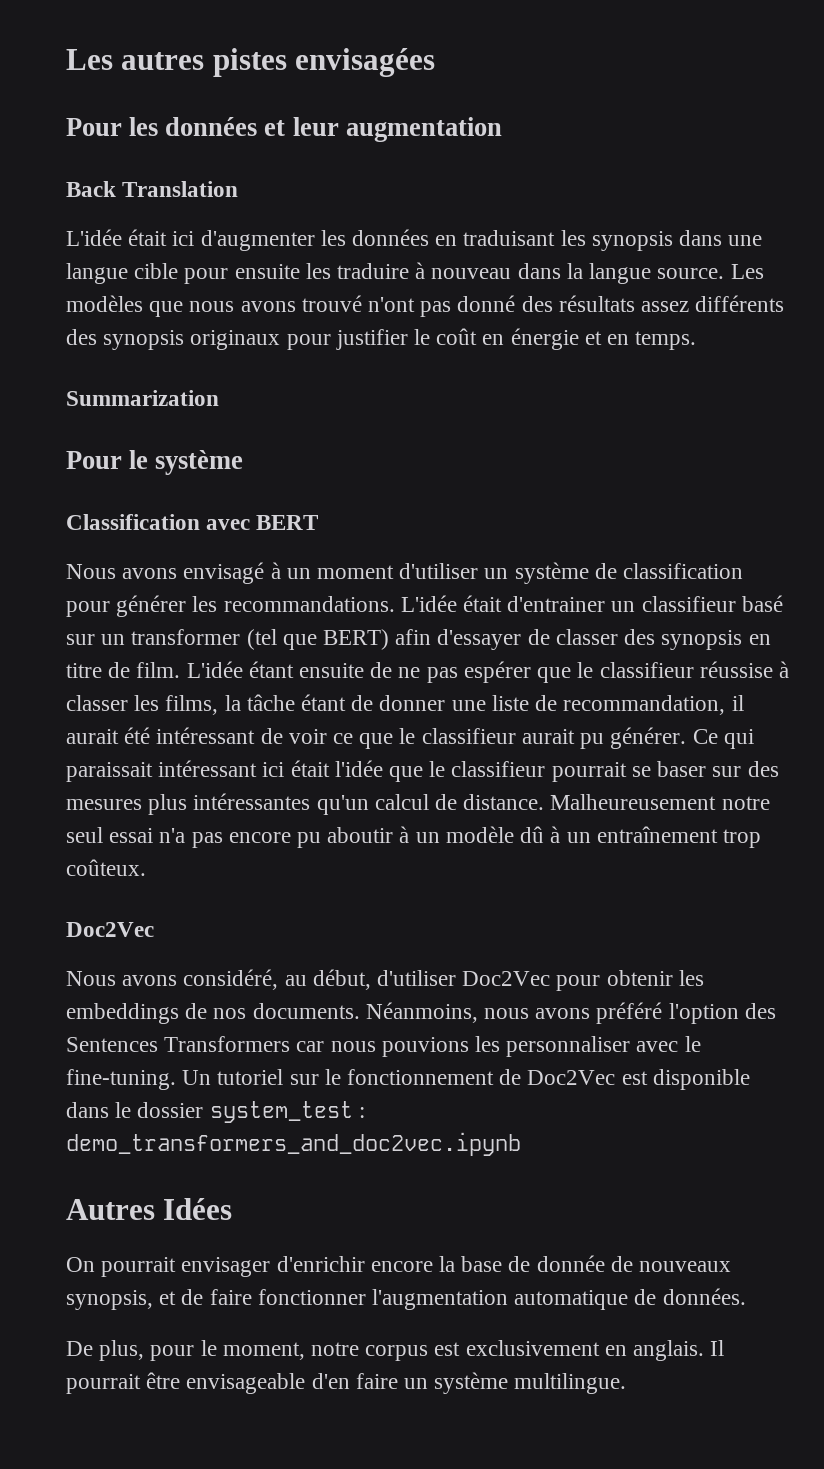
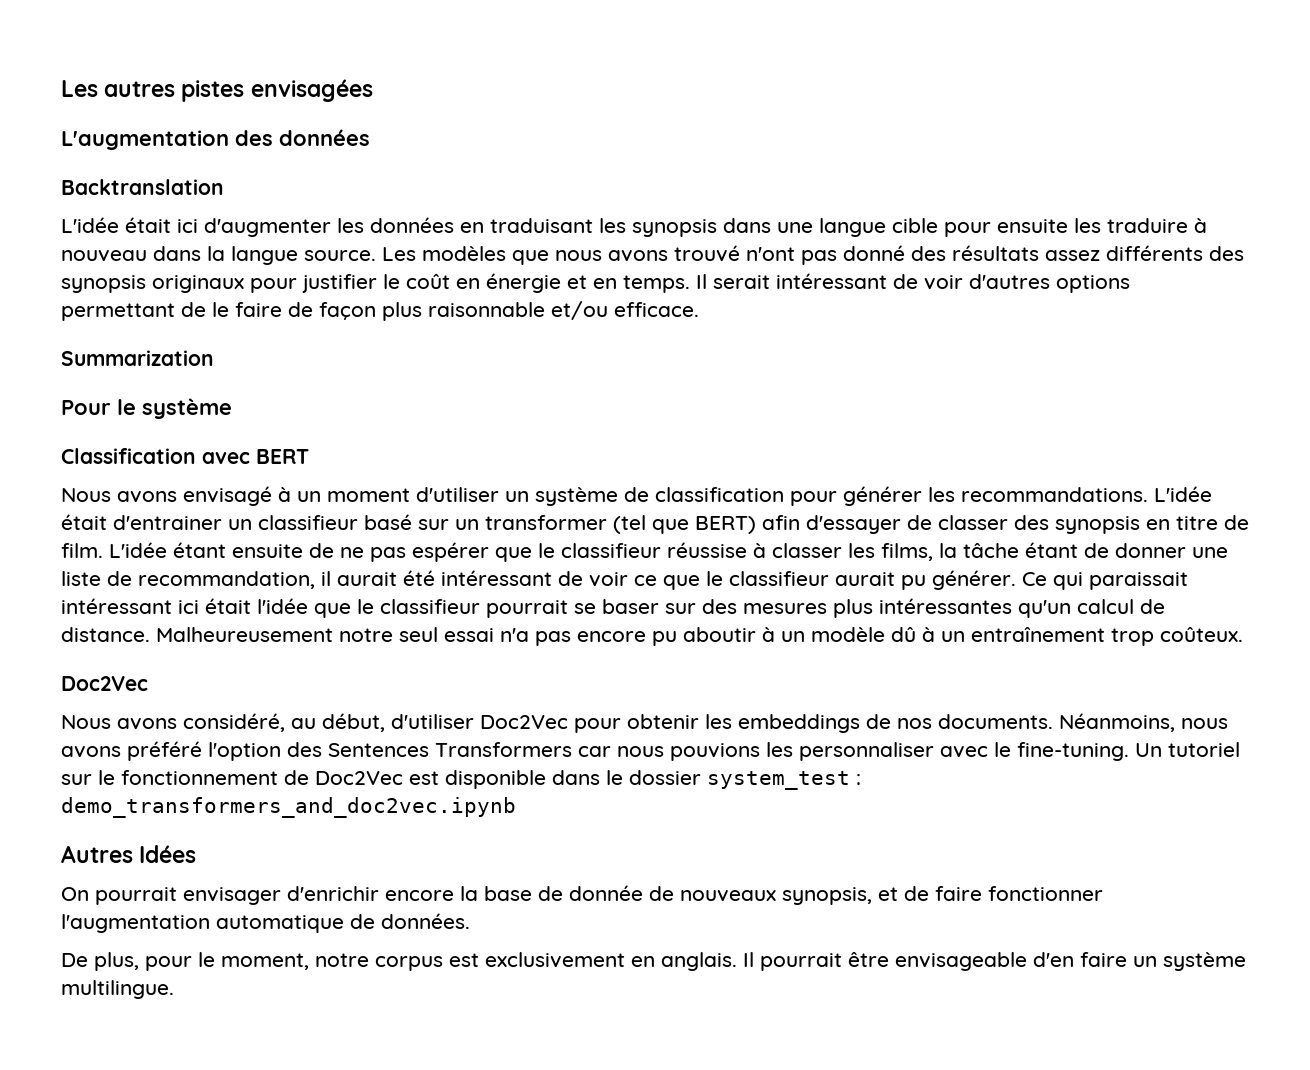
- Pour les données et leur augmentation
- Back Translation
+ L'augmentation des données
+ Backtranslation
+ Il serait intéressant de voir d'autres options permettant de le faire de façon plus raisonnable et/ou efficace.

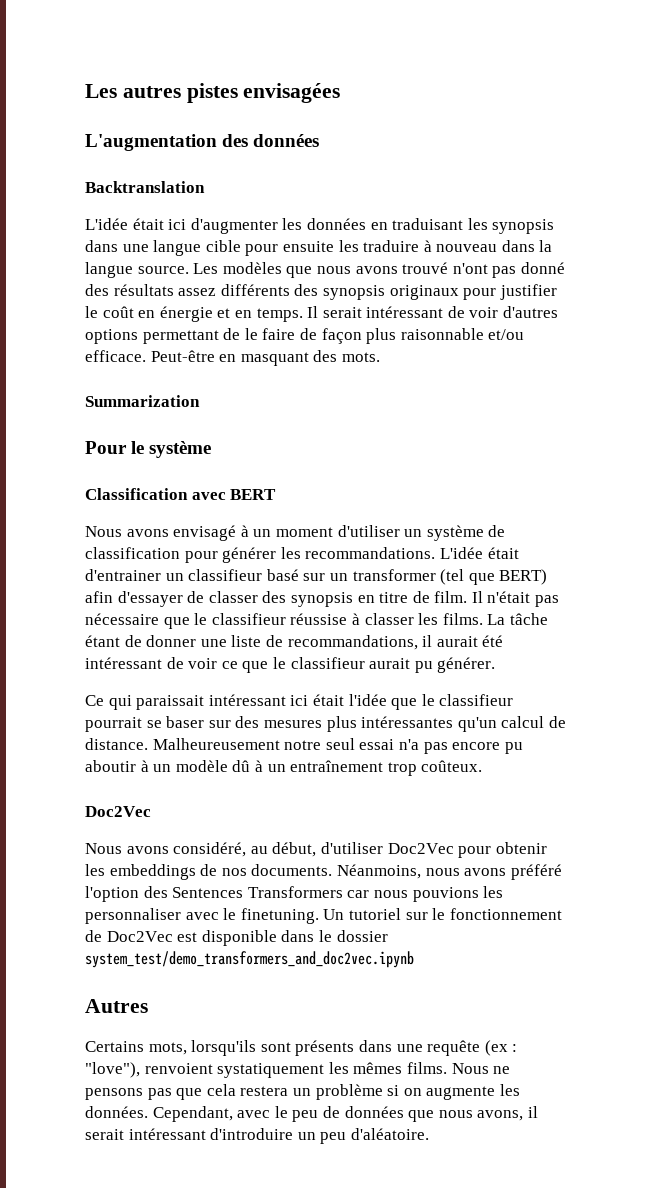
+ Peut-être en masquant des mots.
- L'idée étant ensuite de ne pas espérer que le classifieur réussise à classer les films, la tâche étant de donner une liste de recommandation, il aurait été intéressant de voir ce que le classifieur aurait pu générer. Ce qui paraissait intéressant ici était l'idée que le classifieur pourrait se baser sur des mesures plus intéressantes qu'un calcul de distance.
+ Il n'était pas nécessaire que le classifieur réussise à classer les films. La tâche étant de donner une liste de recommandations, il aurait été intéressant de voir ce que le classifieur aurait pu générer.
+ Ce qui paraissait intéressant ici était l'idée que le classifieur pourrait se baser sur des mesures plus intéressantes qu'un calcul de distance.
- Néanmoins, nous avons préféré l'option des Sentences Transformers car nous pouvions les personnaliser avec le fine-tuning.
+ Néanmoins, nous avons préféré l'option des Sentences Transformers car nous pouvions les personnaliser avec le finetuning.
- Un tutoriel sur le fonctionnement de Doc2Vec est disponible dans le dossier system_test : demo_transformers_and_doc2vec.ipynb
- Autres Idées
- On pourrait envisager d'enrichir encore la base de donnée de nouveaux synopsis, et de faire fonctionner l'augmentation automatique de données.
- De plus, pour le moment, notre corpus est exclusivement en anglais. Il pourrait être envisageable d'en faire un système multilingue.
+ Un tutoriel sur le fonctionnement de Doc2Vec est disponible dans le dossier system_test/demo_transformers_and_doc2vec.ipynb
+ Autres
+ Certains mots, lorsqu'ils sont présents dans une requête (ex : "love"), renvoient systatiquement les mêmes films. Nous ne pensons pas que cela restera un problème si on augmente les données. Cependant, avec le peu de données que nous avons, il serait intéressant d'introduire un peu d'aléatoire.

